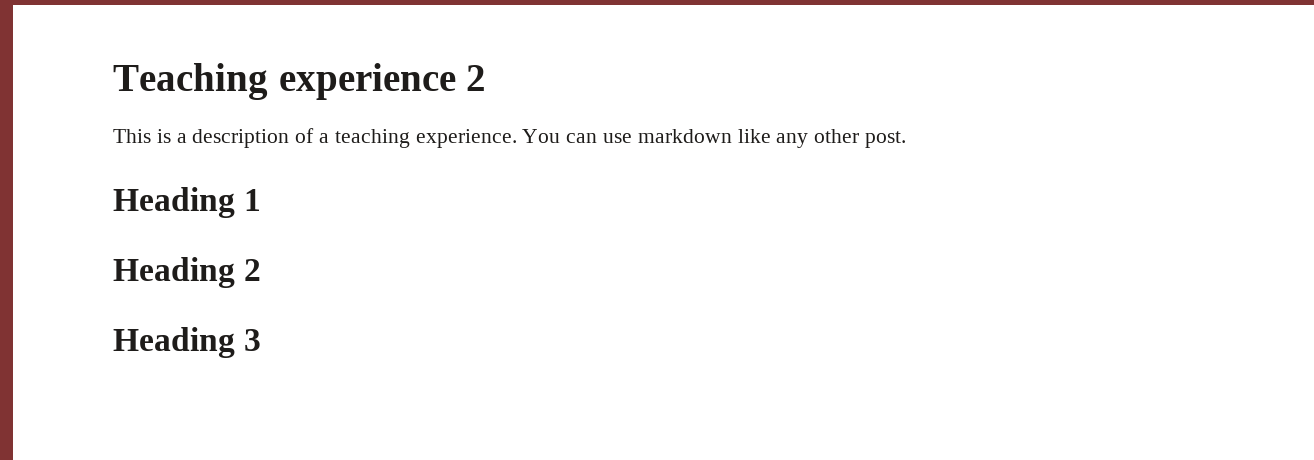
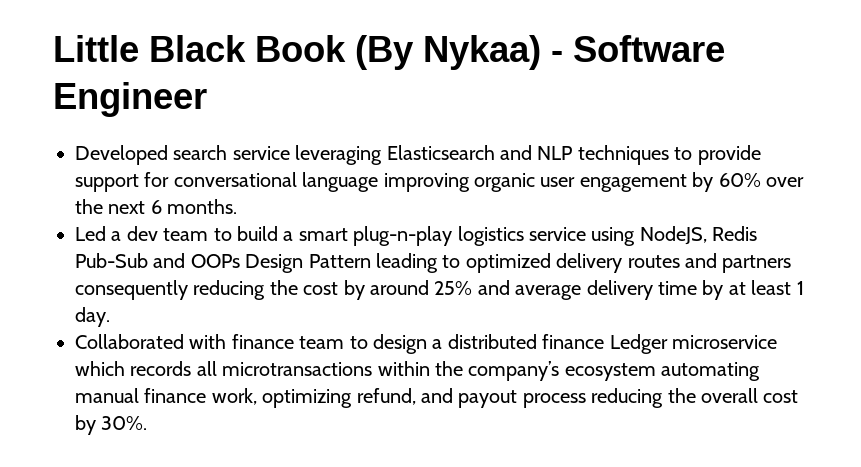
- Teaching experience 2
- This is a description of a teaching experience. You can use markdown like any other post.
- Heading 1
- Heading 2
- Heading 3
+ Little Black Book (By Nykaa) - Software Engineer
+ Developed search service leveraging Elasticsearch and NLP techniques to provide support for conversational language improving organic user engagement by 60% over the next 6 months.
+ Led a dev team to build a smart plug-n-play logistics service using NodeJS, Redis Pub-Sub and OOPs Design Pattern leading to optimized delivery routes and partners consequently reducing the cost by around 25% and average delivery time by at least 1 day.
+ Collaborated with finance team to design a distributed finance Ledger microservice which records all microtransactions within the company’s ecosystem automating manual finance work, optimizing refund, and payout process reducing the overall cost by 30%.

